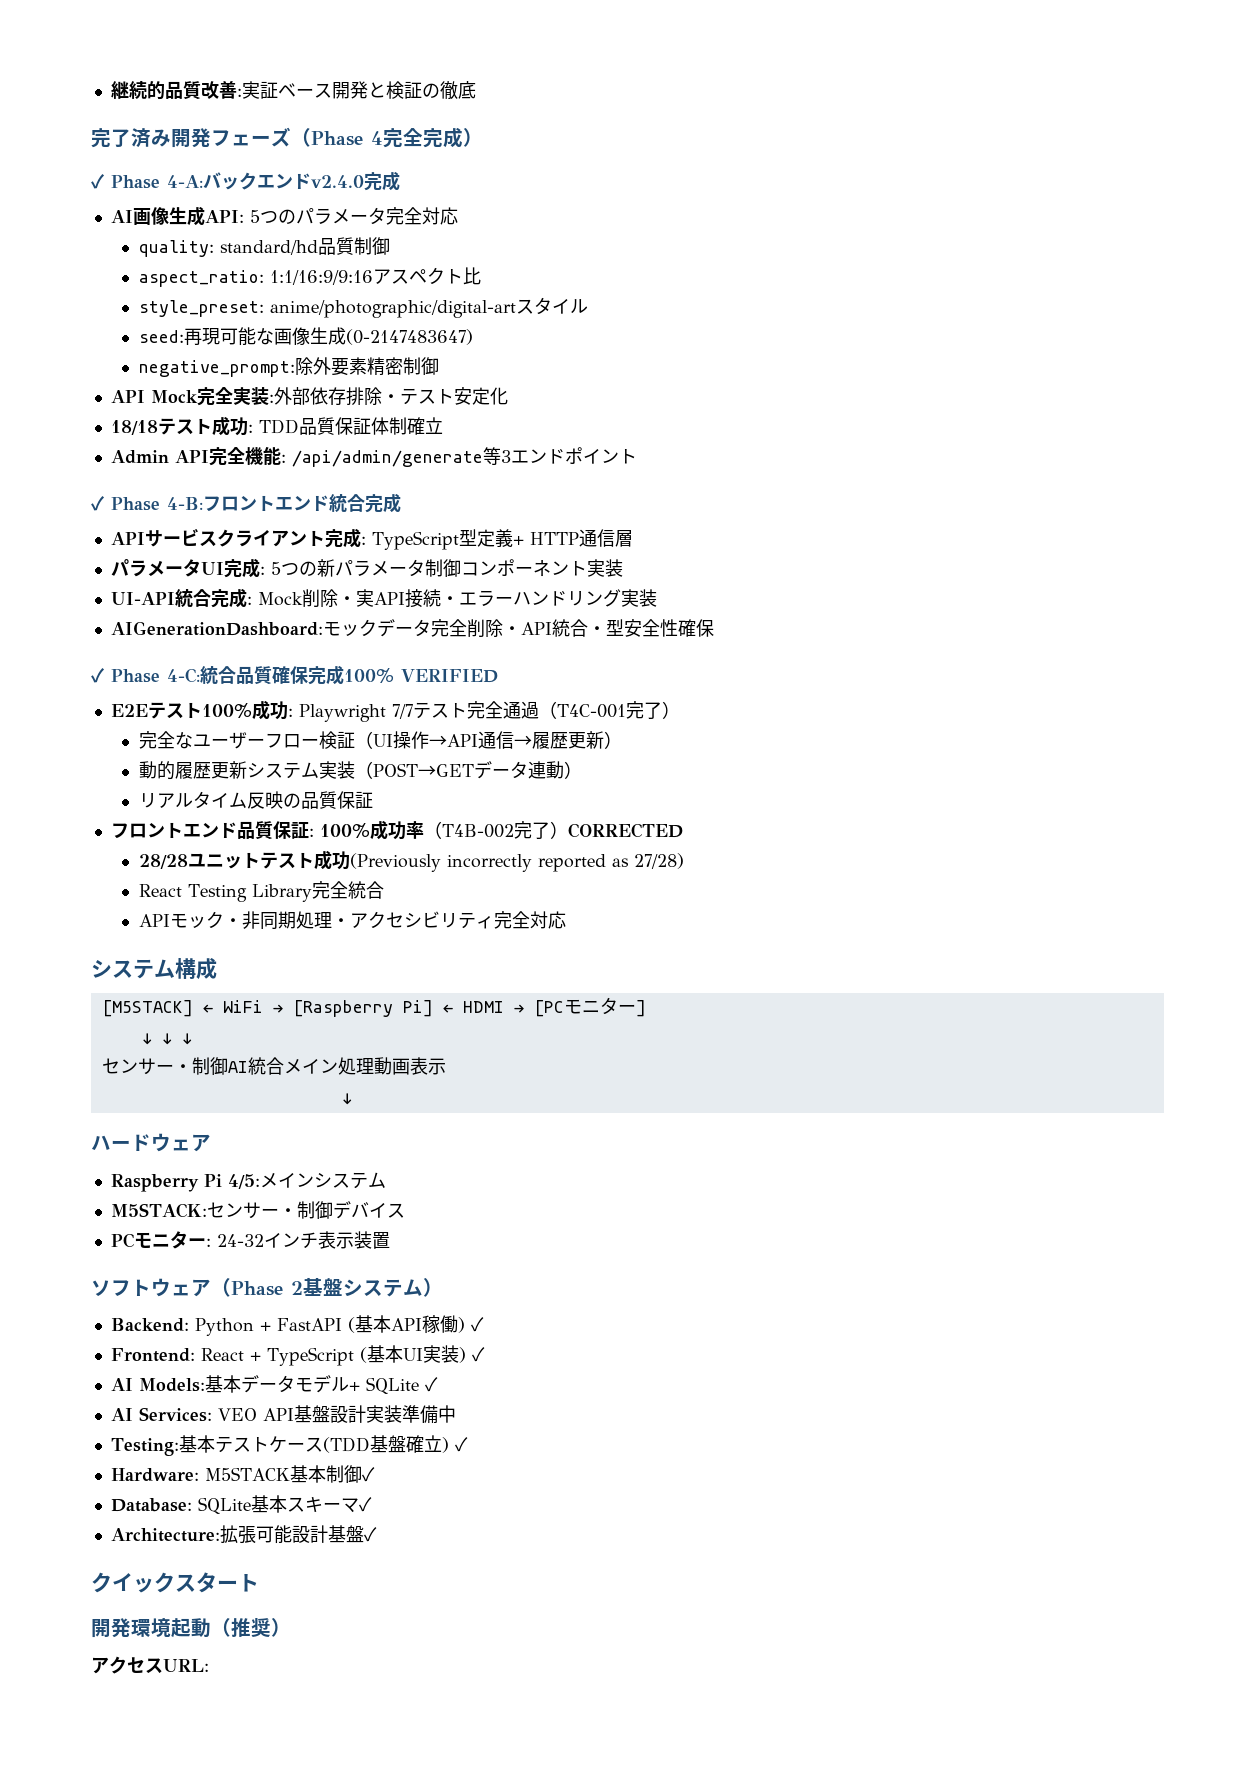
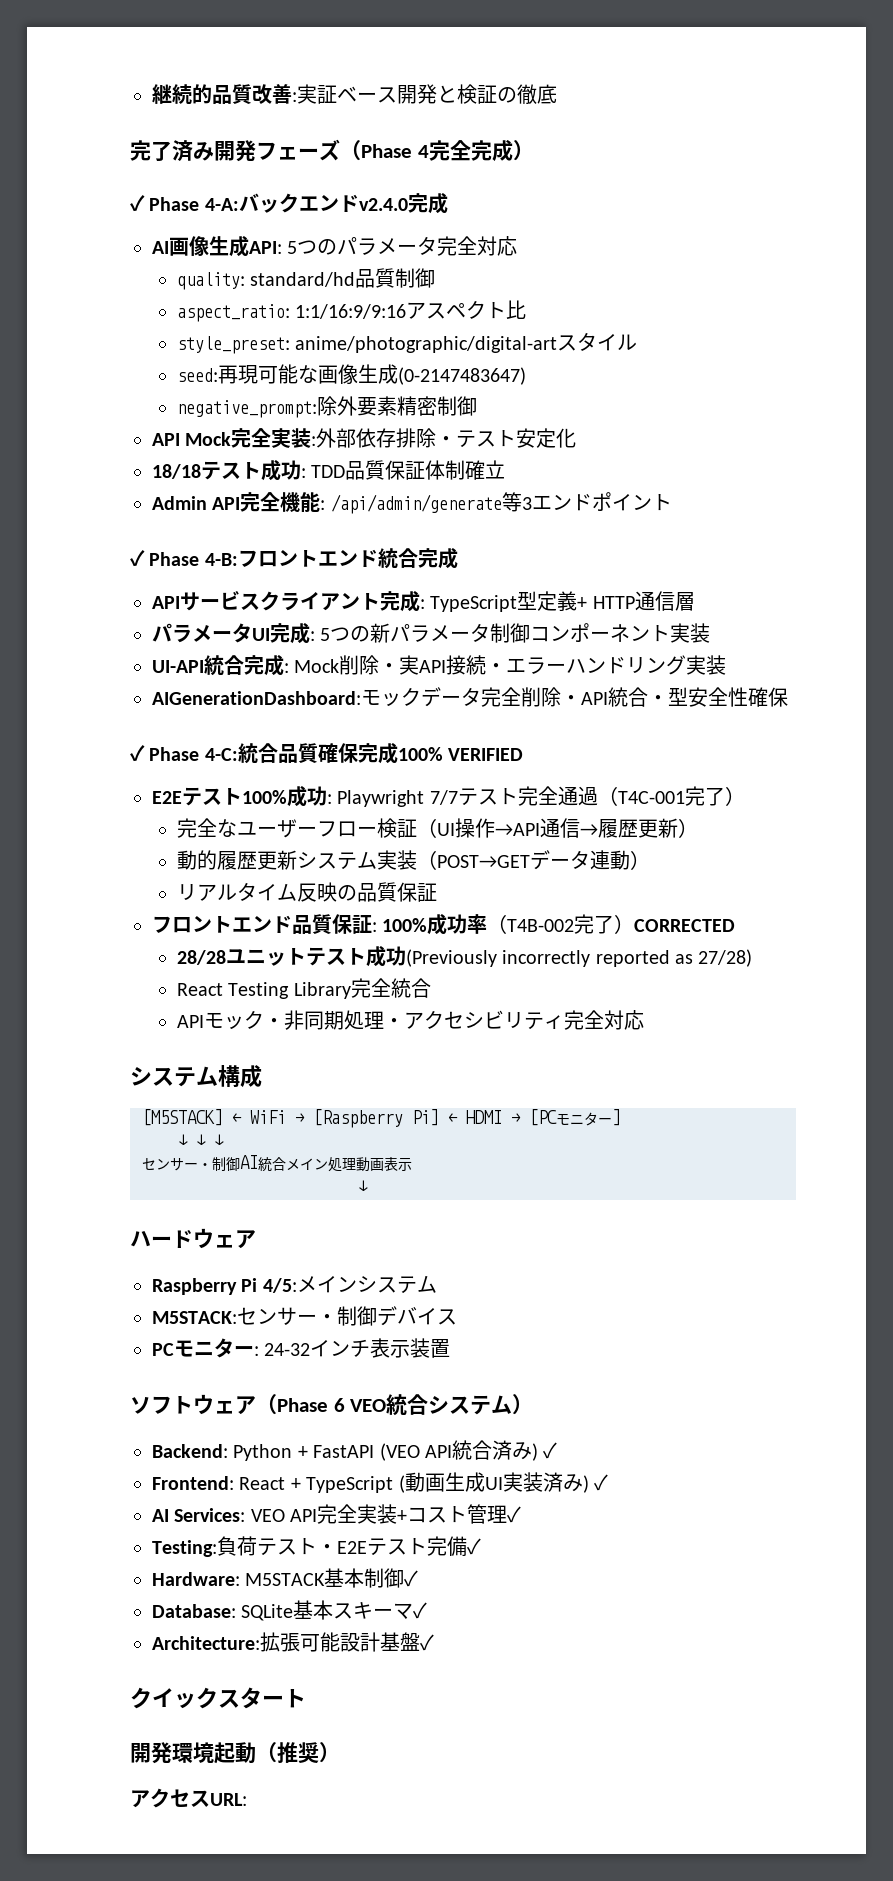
- ソフトウェア（Phase 2基盤システム）
+ ソフトウェア（Phase 6 VEO統合システム）
- Backend: Python + FastAPI (基本API稼働) ✓
+ Backend: Python + FastAPI (VEO API統合済み) ✓
- Frontend: React + TypeScript (基本UI実装) ✓
+ Frontend: React + TypeScript (動画生成UI実装済み) ✓
- AI Models:基本データモデル+ SQLite ✓
- AI Services: VEO API基盤設計実装準備中
- Testing:基本テストケース(TDD基盤確立) ✓
+ AI Services: VEO API完全実装+コスト管理✓
+ Testing:負荷テスト・E2Eテスト完備✓

